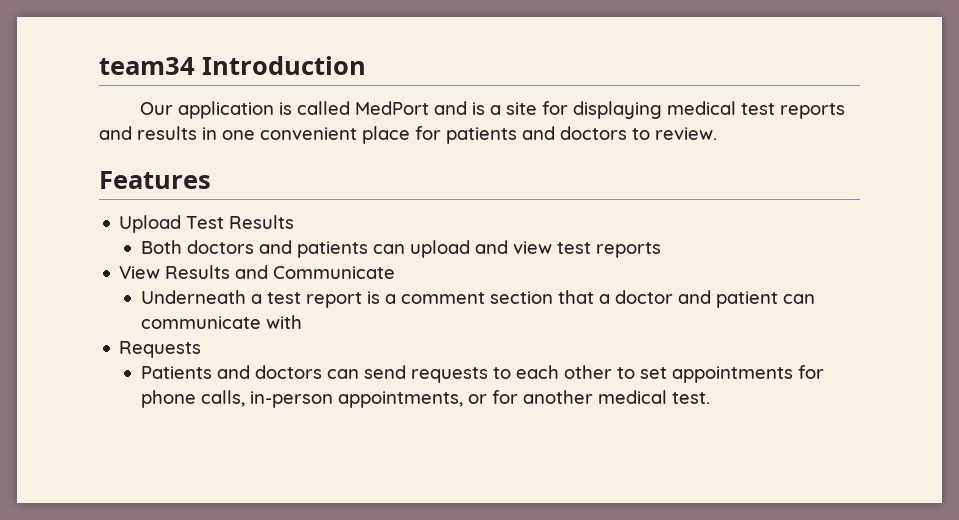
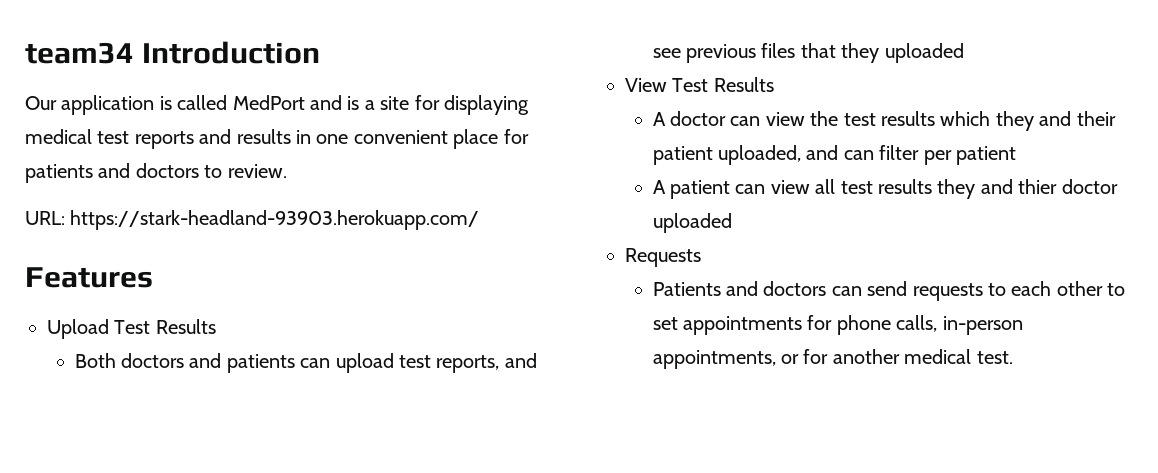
+ URL: https://stark-headland-93903.herokuapp.com/
- Both doctors and patients can upload and view test reports
+ Both doctors and patients can upload test reports, and see previous files that they uploaded
- View Results and Communicate
- Underneath a test report is a comment section that a doctor and patient can communicate with
+ View Test Results
+ A doctor can view the test results which they and their patient uploaded, and can filter per patient
+ A patient can view all test results they and thier doctor uploaded

